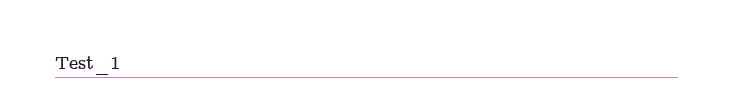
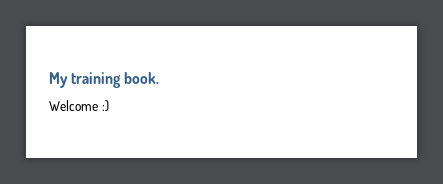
- Test_1
+ My training book.
+ Welcome :)

